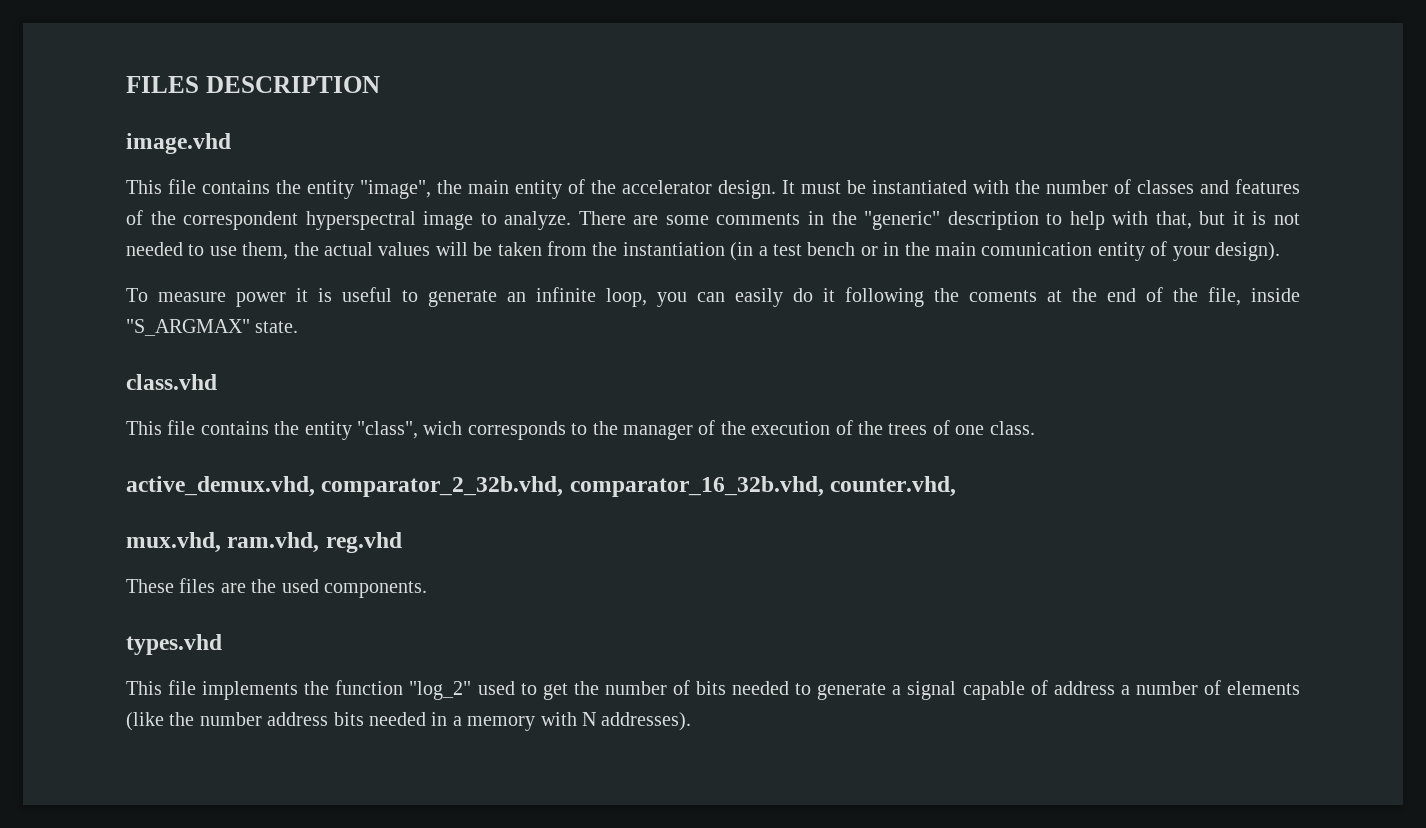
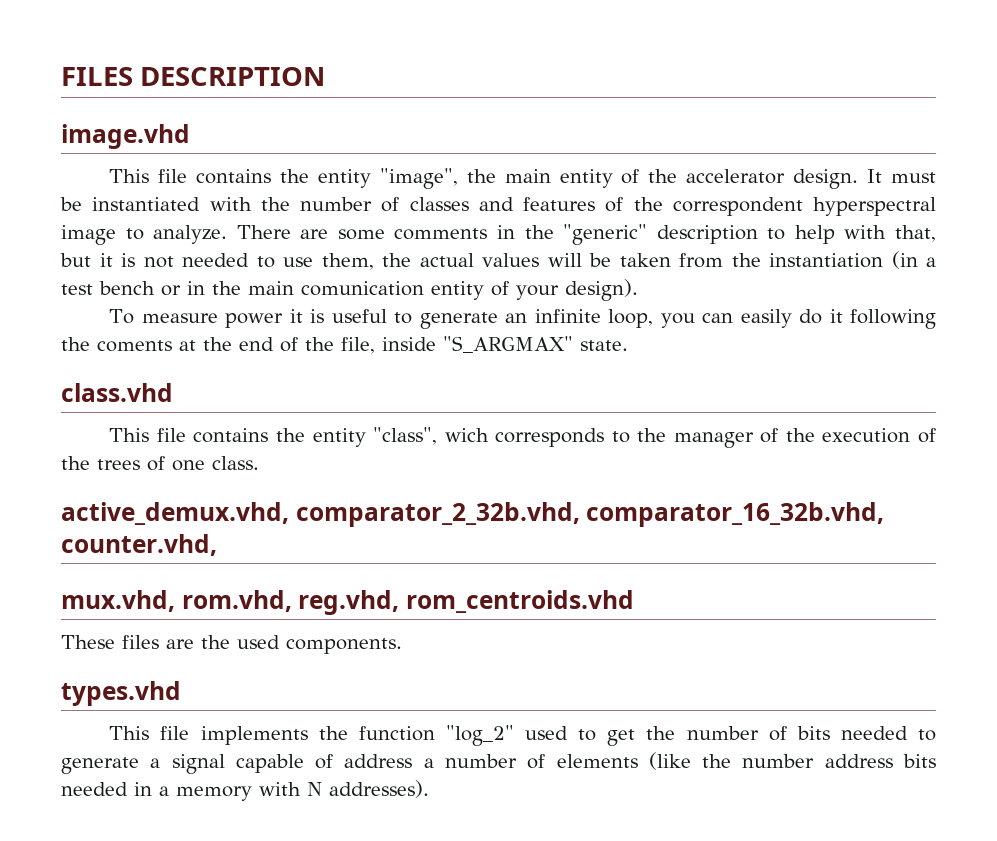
- mux.vhd, ram.vhd, reg.vhd
+ mux.vhd, rom.vhd, reg.vhd, rom_centroids.vhd

